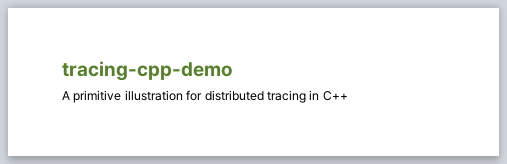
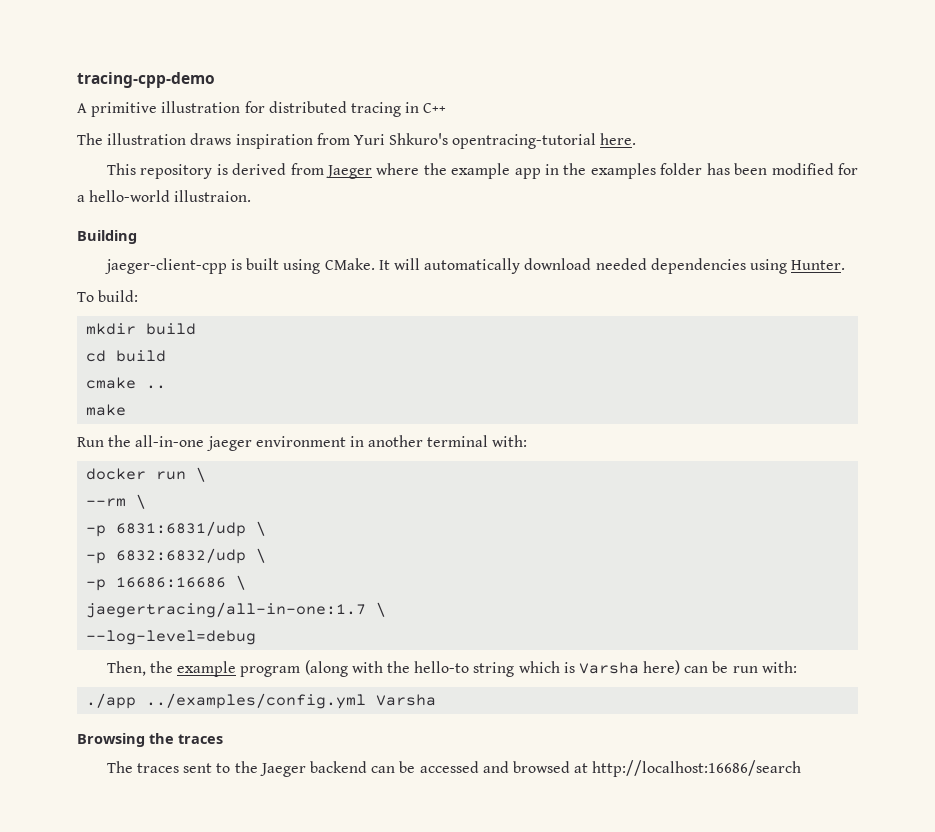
+ The illustration draws inspiration from Yuri Shkuro's opentracing-tutorial here.
+ This repository is derived from Jaeger where the example app in the examples folder has been modified for a hello-world illustraion.
+ Building
+ jaeger-client-cpp is built using CMake. It will automatically download needed dependencies using Hunter.
+ To build:
+ mkdir build
+ cd build
+ cmake ..
+ make
+ Run the all-in-one jaeger environment in another terminal with:
+ docker run \
+ --rm \
+ -p 6831:6831/udp \
+ -p 6832:6832/udp \
+ -p 16686:16686 \
+ jaegertracing/all-in-one:1.7 \
+ --log-level=debug
+ Then, the example program (along with the hello-to string which is Varsha here) can be run with:
+ ./app ../examples/config.yml Varsha
+ Browsing the traces
+ The traces sent to the Jaeger backend can be accessed and browsed at http://localhost:16686/search

